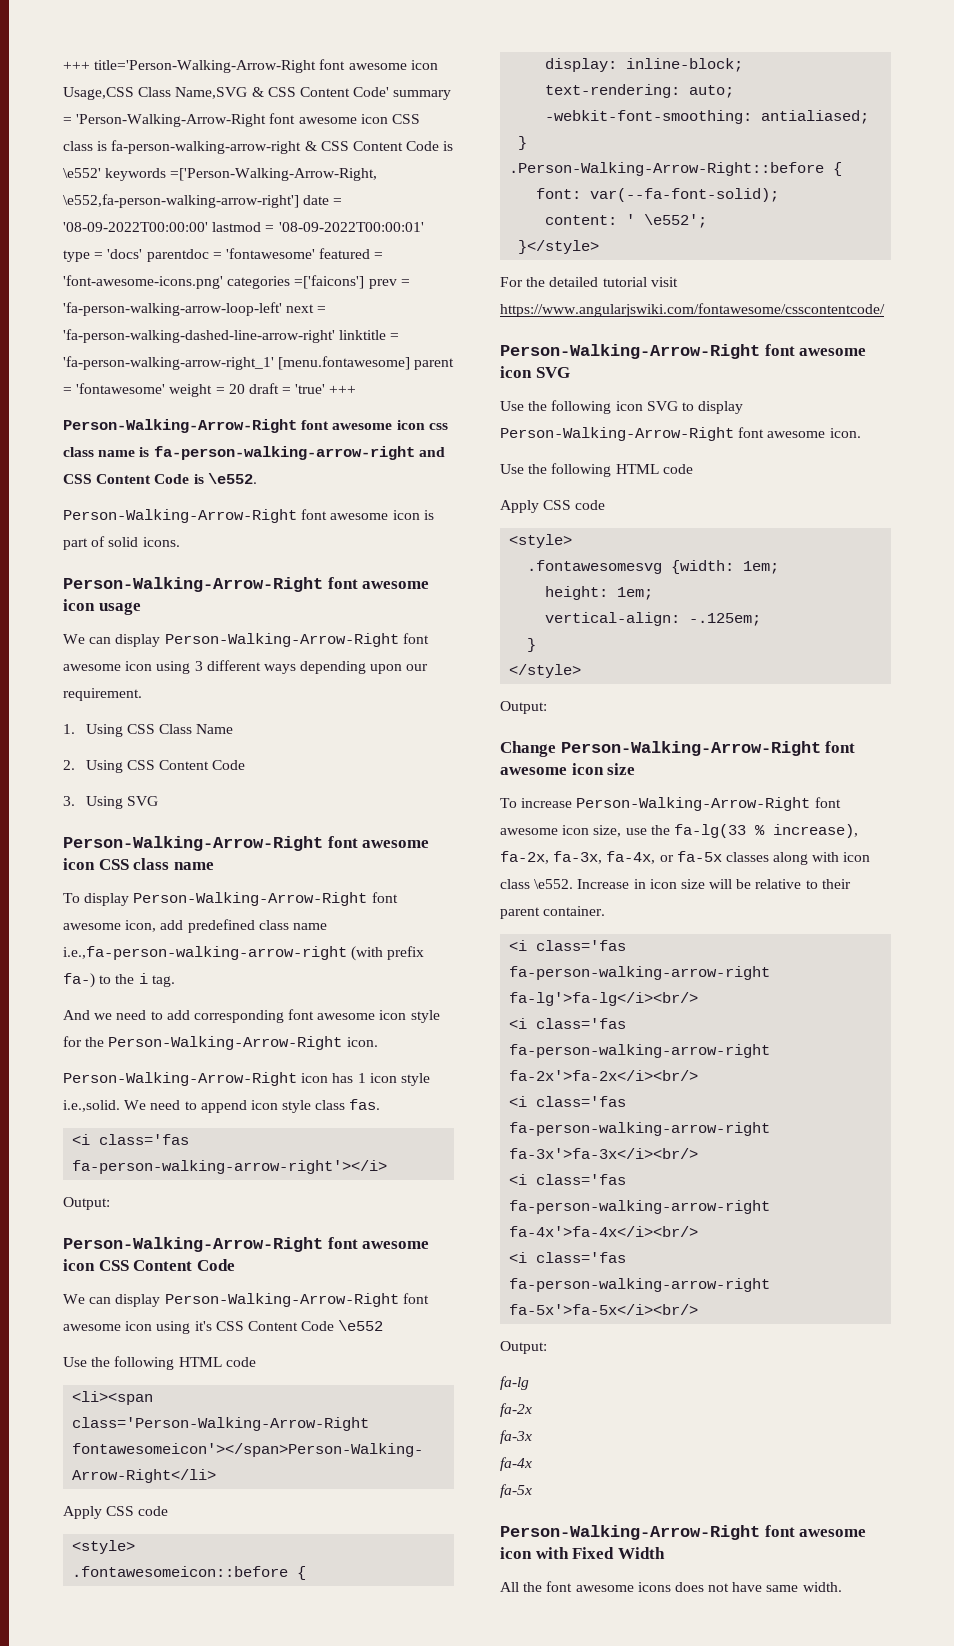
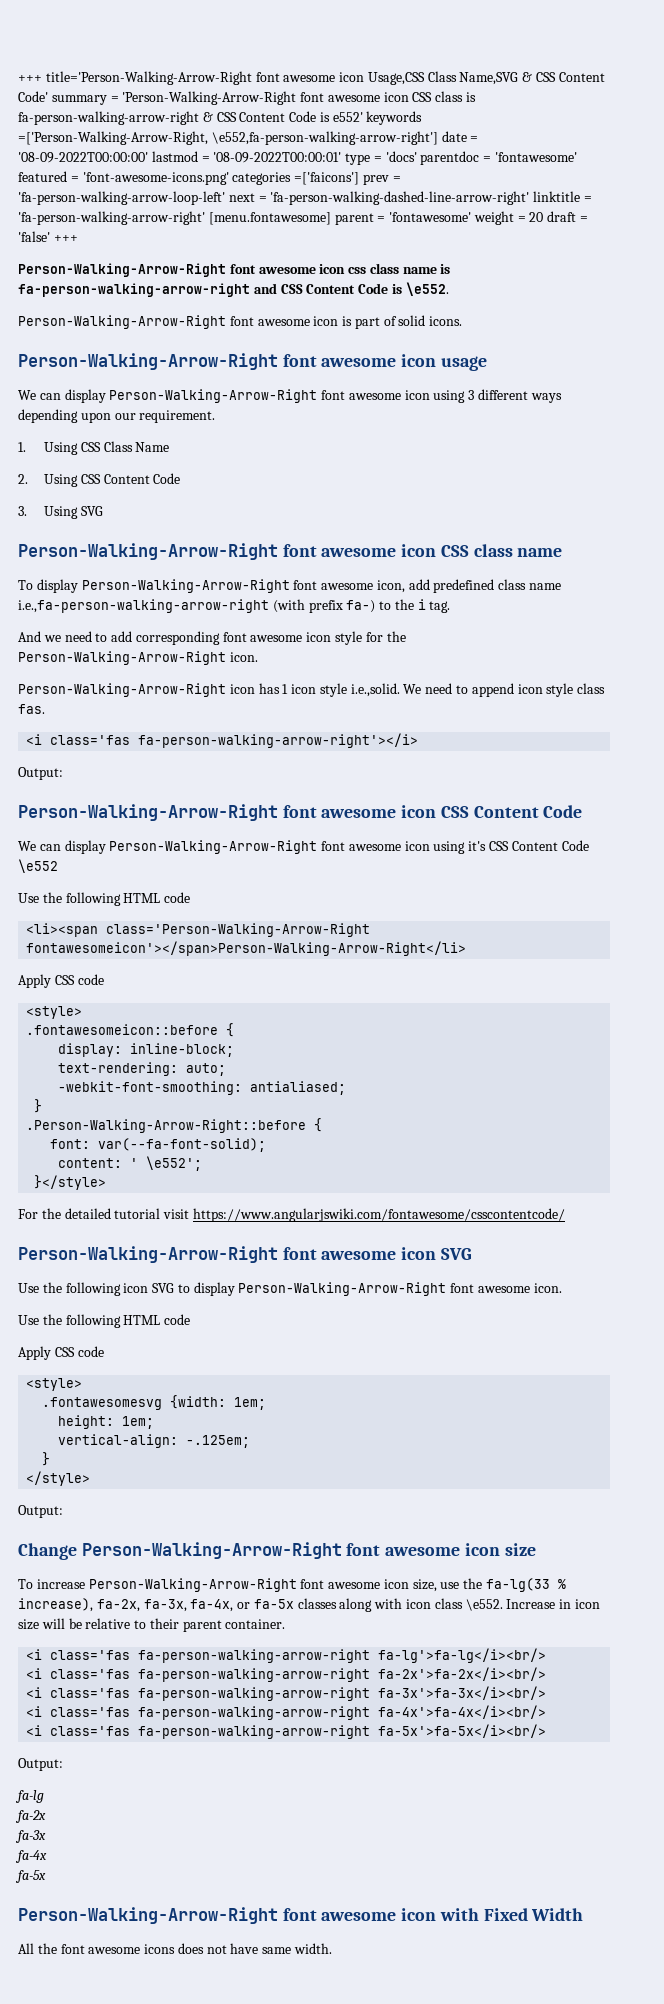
- +++ title='Person-Walking-Arrow-Right font awesome icon Usage,CSS Class Name,SVG & CSS Content Code' summary = 'Person-Walking-Arrow-Right font awesome icon CSS class is fa-person-walking-arrow-right & CSS Content Code is \e552' keywords =['Person-Walking-Arrow-Right, \e552,fa-person-walking-arrow-right'] date = '08-09-2022T00:00:00' lastmod = '08-09-2022T00:00:01' type = 'docs' parentdoc = 'fontawesome' featured = 'font-awesome-icons.png' categories =['faicons'] prev = 'fa-person-walking-arrow-loop-left' next = 'fa-person-walking-dashed-line-arrow-right' linktitle = 'fa-person-walking-arrow-right_1' [menu.fontawesome] parent = 'fontawesome' weight = 20 draft = 'true' +++
+ +++ title='Person-Walking-Arrow-Right font awesome icon Usage,CSS Class Name,SVG & CSS Content Code' summary = 'Person-Walking-Arrow-Right font awesome icon CSS class is fa-person-walking-arrow-right & CSS Content Code is e552' keywords =['Person-Walking-Arrow-Right, \e552,fa-person-walking-arrow-right'] date = '08-09-2022T00:00:00' lastmod = '08-09-2022T00:00:01' type = 'docs' parentdoc = 'fontawesome' featured = 'font-awesome-icons.png' categories =['faicons'] prev = 'fa-person-walking-arrow-loop-left' next = 'fa-person-walking-dashed-line-arrow-right' linktitle = 'fa-person-walking-arrow-right' [menu.fontawesome] parent = 'fontawesome' weight = 20 draft = 'false' +++

